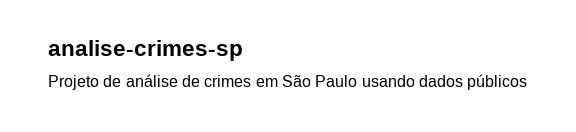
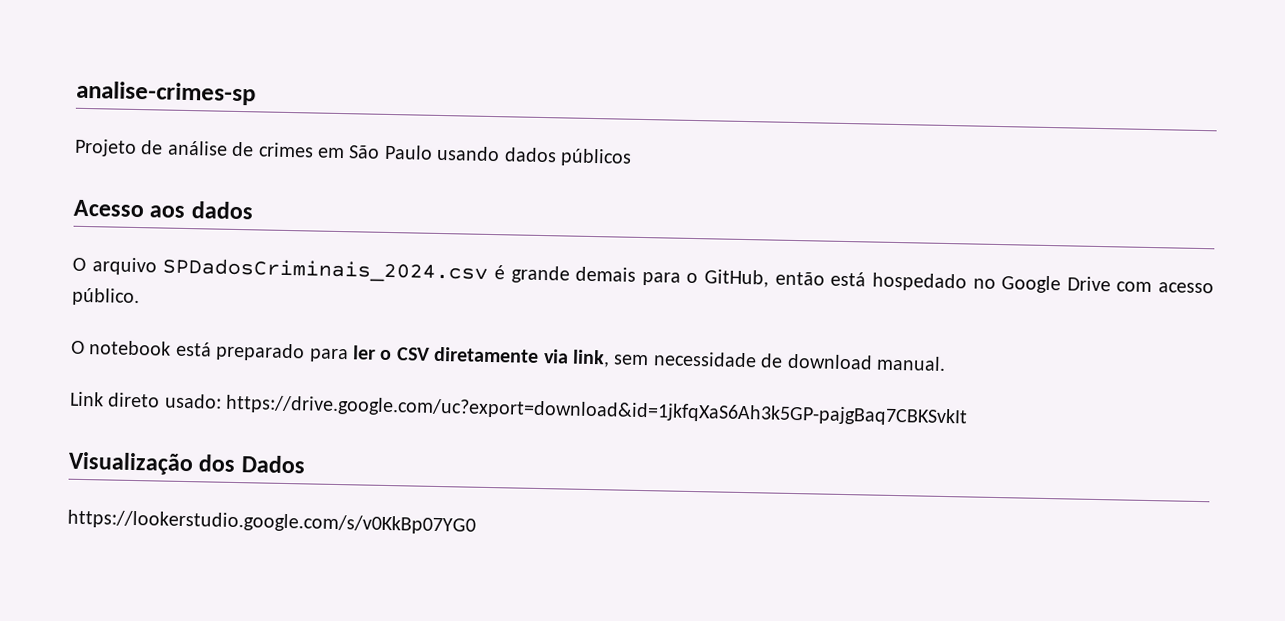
+ Acesso aos dados
+ O arquivo SPDadosCriminais_2024.csv é grande demais para o GitHub, então está hospedado no Google Drive com acesso público.
+ O notebook está preparado para ler o CSV diretamente via link, sem necessidade de download manual.
+ Link direto usado: https://drive.google.com/uc?export=download&id=1jkfqXaS6Ah3k5GP-pajgBaq7CBKSvkIt
+ Visualização dos Dados
+ https://lookerstudio.google.com/s/v0KkBp07YG0

